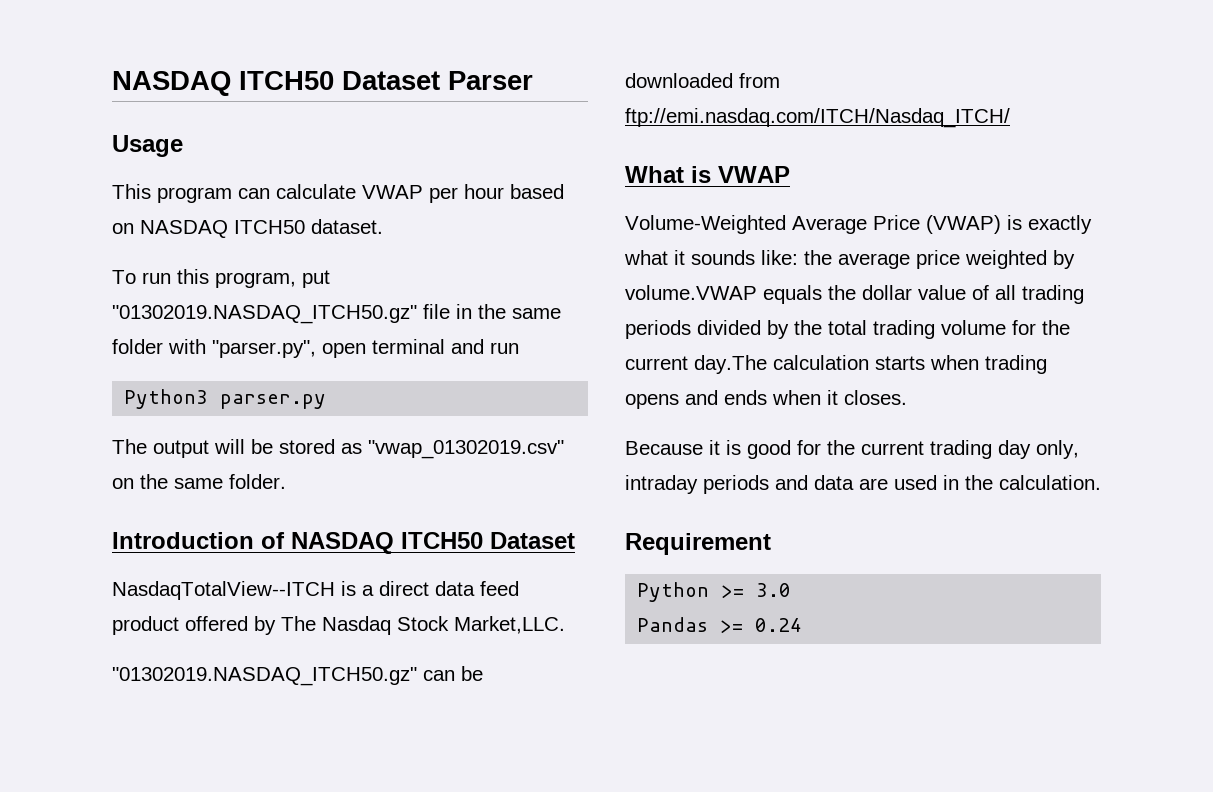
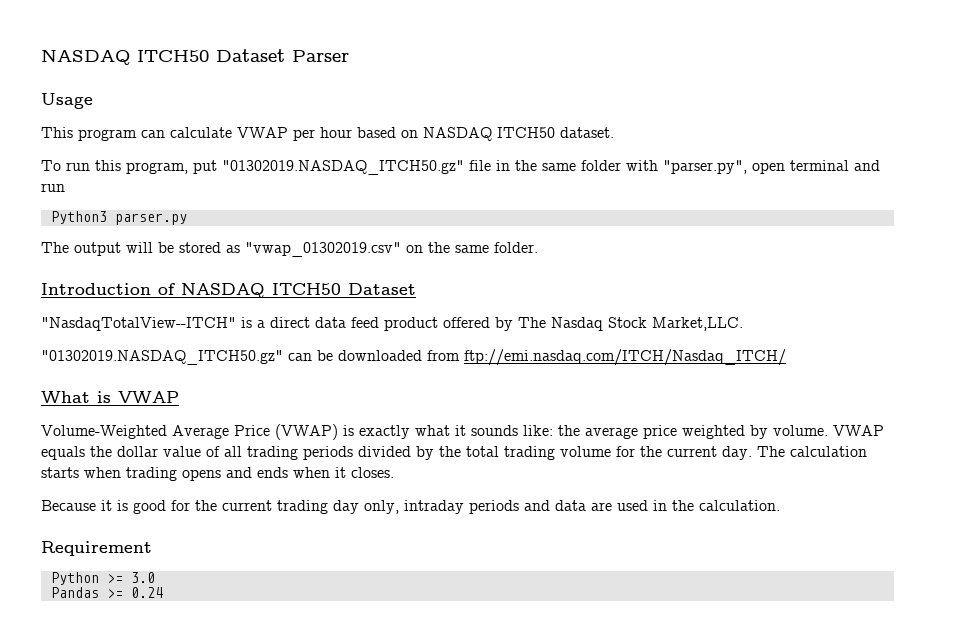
- NasdaqTotalView--ITCH is a direct data feed product offered by The Nasdaq Stock Market,LLC.
+ "NasdaqTotalView--ITCH" is a direct data feed product offered by The Nasdaq Stock Market,LLC.
- Volume-Weighted Average Price (VWAP) is exactly what it sounds like: the average price weighted by volume.VWAP equals the dollar value of all trading periods divided by the total trading volume for the current day.The calculation starts when trading opens and ends when it closes.
+ Volume-Weighted Average Price (VWAP) is exactly what it sounds like: the average price weighted by volume. VWAP equals the dollar value of all trading periods divided by the total trading volume for the current day. The calculation starts when trading opens and ends when it closes.

